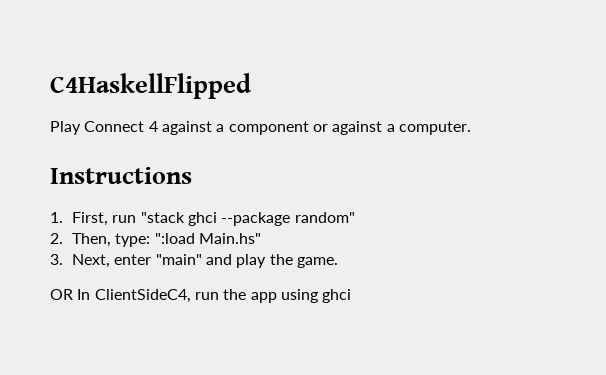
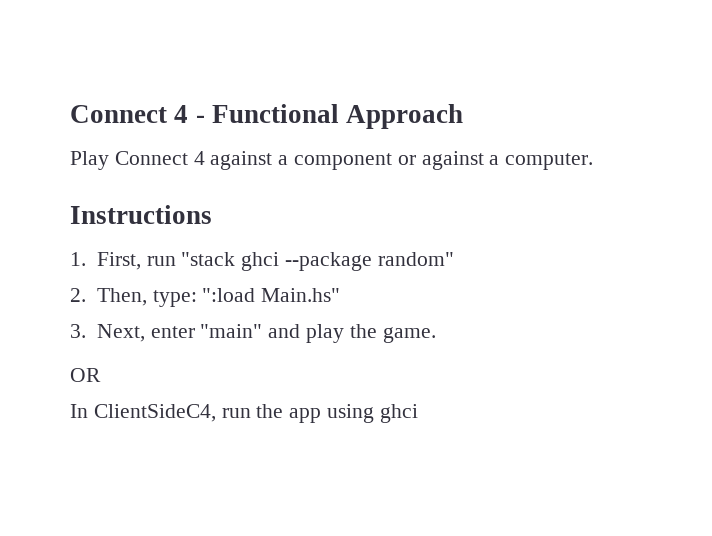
- C4HaskellFlipped
+ Connect 4 - Functional Approach
- OR In ClientSideC4, run the app using ghci
+ OR
+ In ClientSideC4, run the app using ghci

